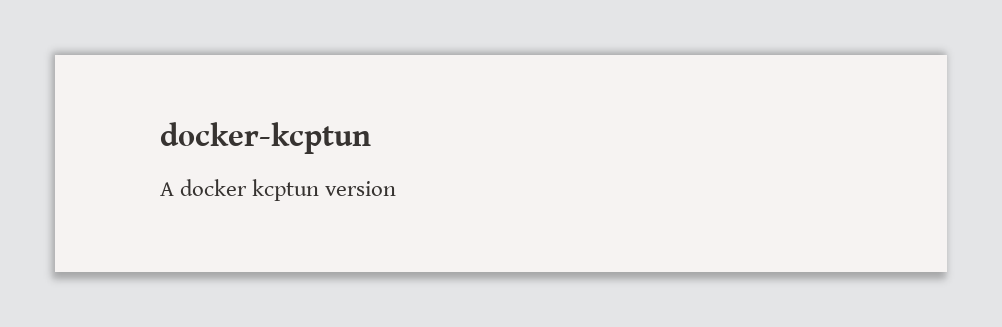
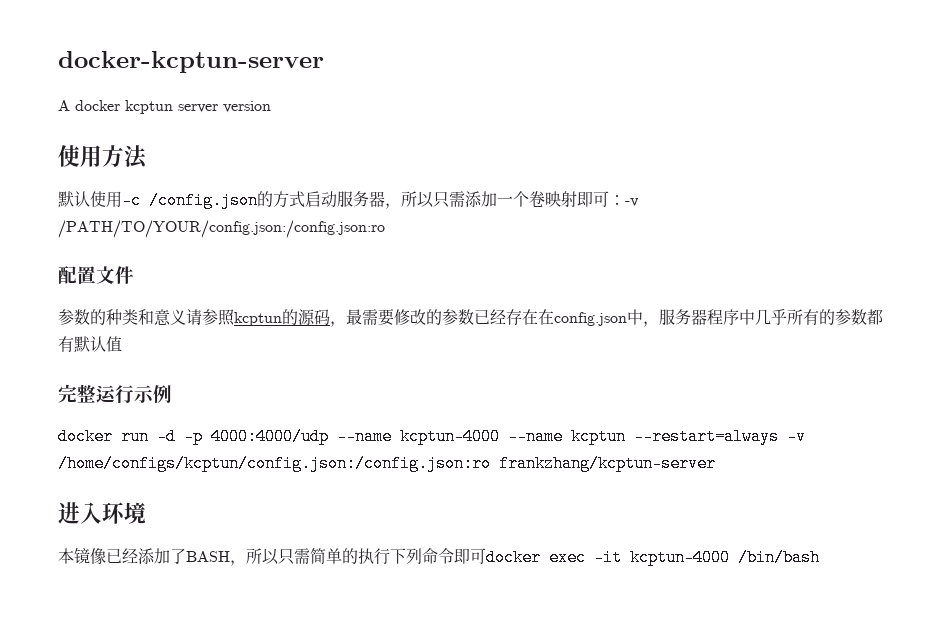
- docker-kcptun
+ docker-kcptun-server
- A docker kcptun version
+ A docker kcptun server version
+ 使用方法
+ 默认使用-c /config.json的方式启动服务器，所以只需添加一个卷映射即可：-v /PATH/TO/YOUR/config.json:/config.json:ro
+ 配置文件
+ 参数的种类和意义请参照kcptun的源码，最需要修改的参数已经存在在config.json中，服务器程序中几乎所有的参数都有默认值
+ 完整运行示例
+ docker run -d -p 4000:4000/udp --name kcptun-4000 --name kcptun --restart=always -v /home/configs/kcptun/config.json:/config.json:ro frankzhang/kcptun-server
+ 进入环境
+ 本镜像已经添加了BASH，所以只需简单的执行下列命令即可docker exec -it kcptun-4000 /bin/bash

